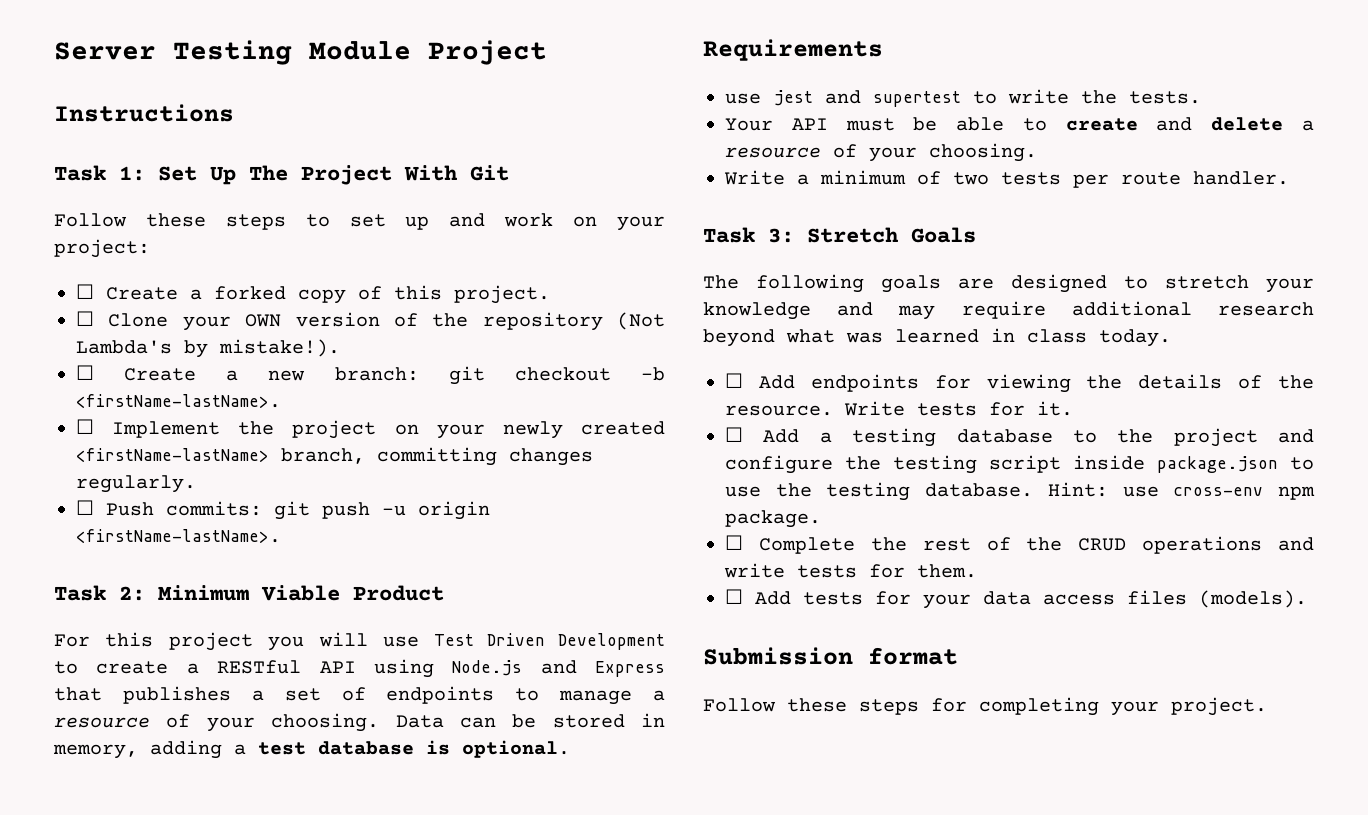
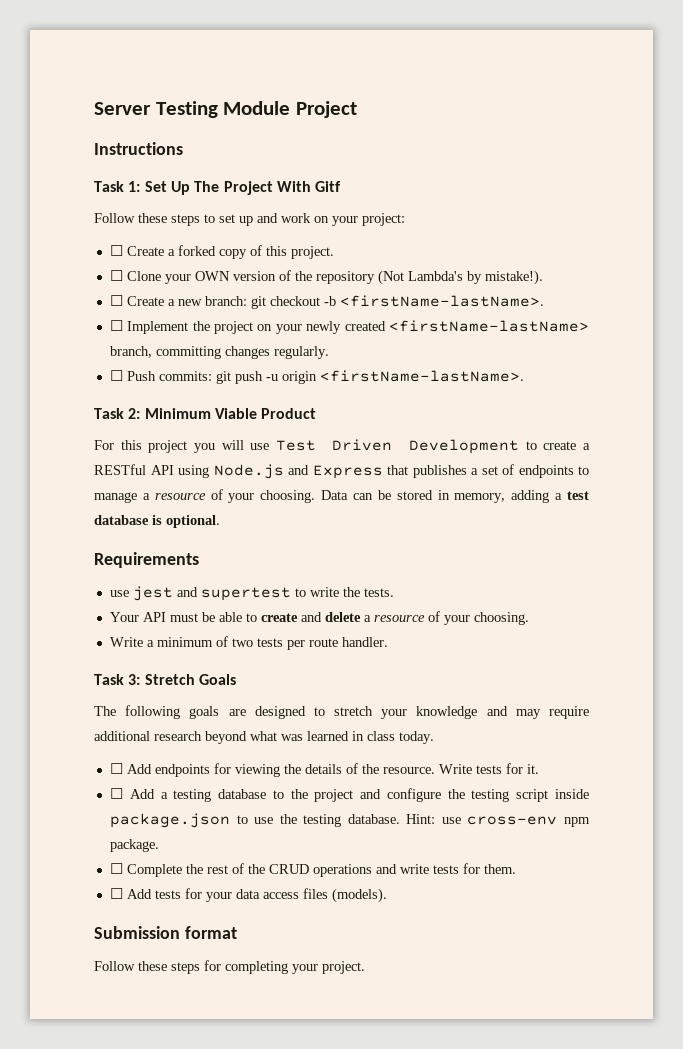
- Task 1: Set Up The Project With Git
+ Task 1: Set Up The Project With Gitf

